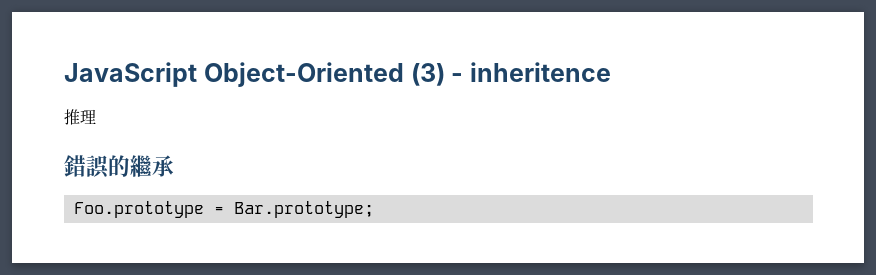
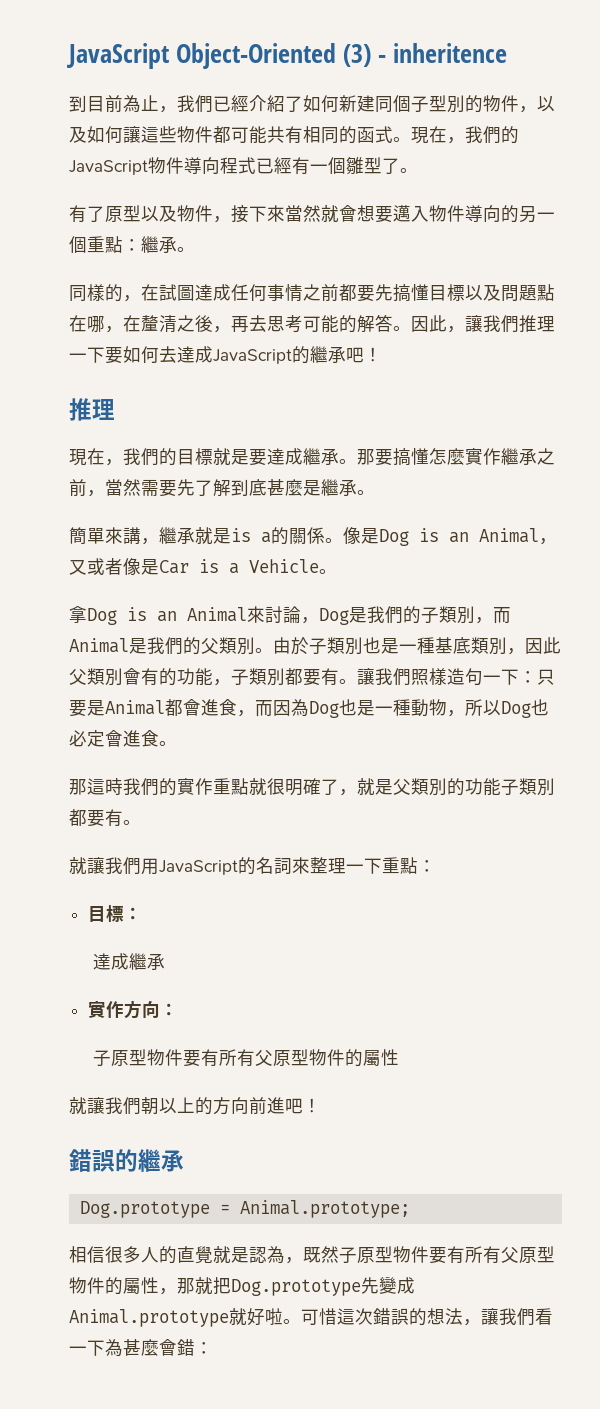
+ 到目前為止，我們已經介紹了如何新建同個子型別的物件，以及如何讓這些物件都可能共有相同的函式。現在，我們的JavaScript物件導向程式已經有一個雛型了。
+ 有了原型以及物件，接下來當然就會想要邁入物件導向的另一個重點：繼承。
+ 同樣的，在試圖達成任何事情之前都要先搞懂目標以及問題點在哪，在釐清之後，再去思考可能的解答。因此，讓我們推理一下要如何去達成JavaScript的繼承吧！
  推理
+ 現在，我們的目標就是要達成繼承。那要搞懂怎麼實作繼承之前，當然需要先了解到底甚麼是繼承。
+ 簡單來講，繼承就是is a的關係。像是Dog is an Animal，又或者像是Car is a Vehicle。
+ 拿Dog is an Animal來討論，Dog是我們的子類別，而Animal是我們的父類別。由於子類別也是一種基底類別，因此父類別會有的功能，子類別都要有。讓我們照樣造句一下：只要是Animal都會進食，而因為Dog也是一種動物，所以Dog也必定會進食。
+ 那這時我們的實作重點就很明確了，就是父類別的功能子類別都要有。
+ 就讓我們用JavaScript的名詞來整理一下重點：
+ 目標：
+ 達成繼承
+ 實作方向：
+ 子原型物件要有所有父原型物件的屬性
+ 就讓我們朝以上的方向前進吧！
  錯誤的繼承
- Foo.prototype = Bar.prototype;
+ Dog.prototype = Animal.prototype;
+ 相信很多人的直覺就是認為，既然子原型物件要有所有父原型物件的屬性，那就把Dog.prototype先變成Animal.prototype就好啦。可惜這次錯誤的想法，讓我們看一下為甚麼會錯：

